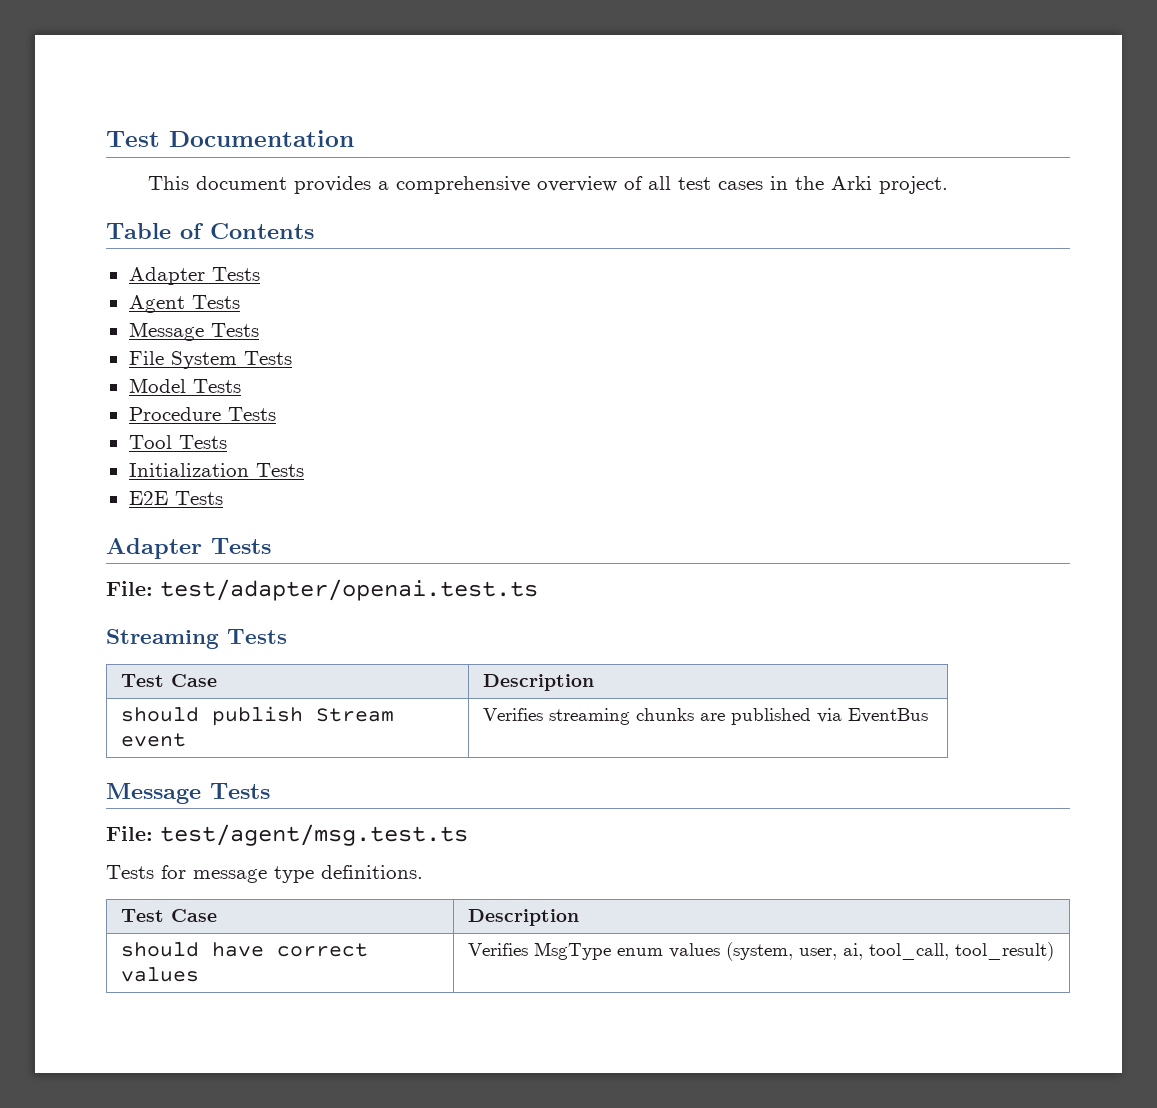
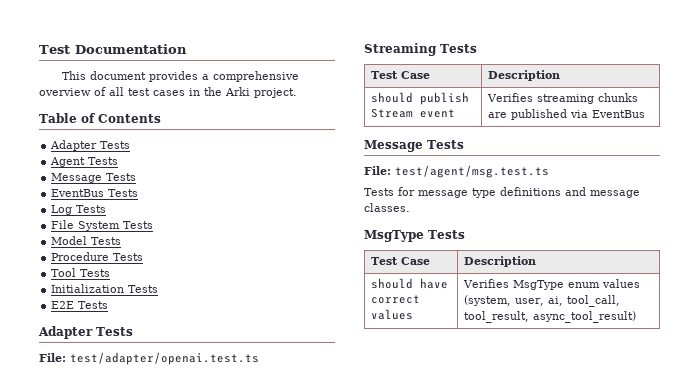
+ EventBus Tests
+ Log Tests
- Tests for message type definitions.
+ Tests for message type definitions and message classes.
+ MsgType Tests
- should have correct values | Verifies MsgType enum values (system, user, ai, tool_call, tool_result)
+ should have correct values | Verifies MsgType enum values (system, user, ai, tool_call, tool_result, async_tool_result)

